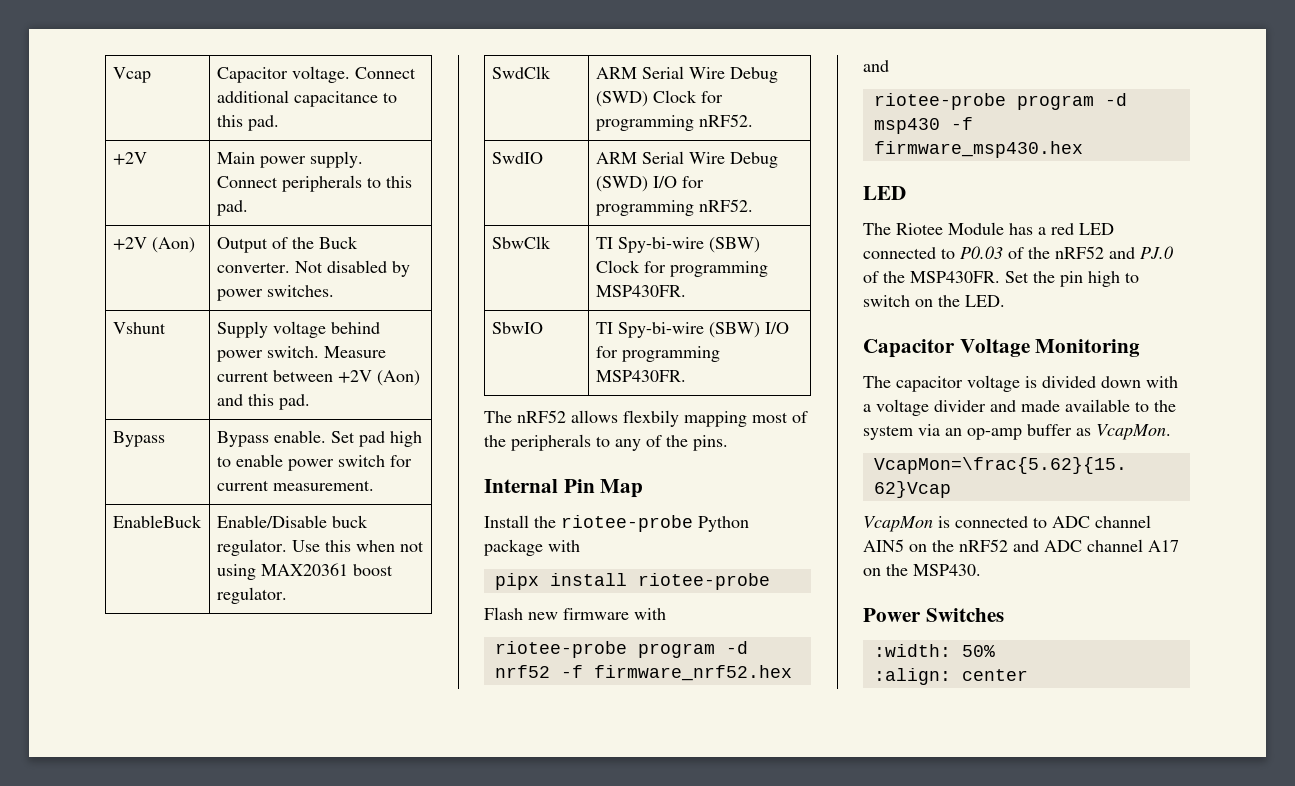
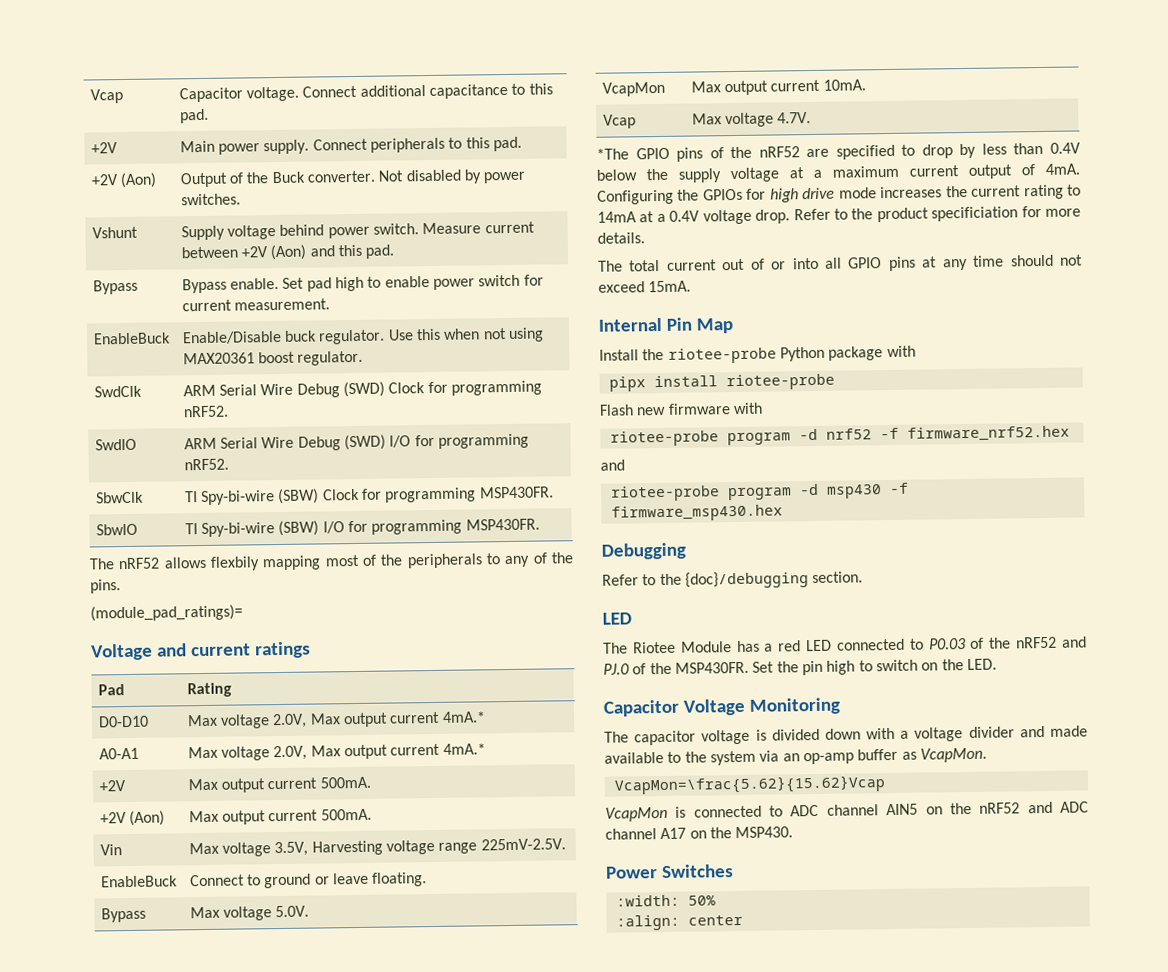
+ (module_pad_ratings)=
+ Voltage and current ratings
+ Pad | Rating
+ D0-D10 | Max voltage 2.0V, Max output current 4mA.*
+ A0-A1 | Max voltage 2.0V, Max output current 4mA.*
+ +2V | Max output current 500mA.
+ +2V (Aon) | Max output current 500mA.
+ Vin | Max voltage 3.5V, Harvesting voltage range 225mV-2.5V.
+ EnableBuck | Connect to ground or leave floating.
+ Bypass | Max voltage 5.0V.
+ VcapMon | Max output current 10mA.
+ Vcap | Max voltage 4.7V.
+ *The GPIO pins of the nRF52 are specified to drop by less than 0.4V below the supply voltage at a maximum current output of 4mA. Configuring the GPIOs for high drive mode increases the current rating to 14mA at a 0.4V voltage drop. Refer to the product specificiation for more details.
+ The total current out of or into all GPIO pins at any time should not exceed 15mA.
+ Debugging
+ Refer to the {doc}/debugging section.

